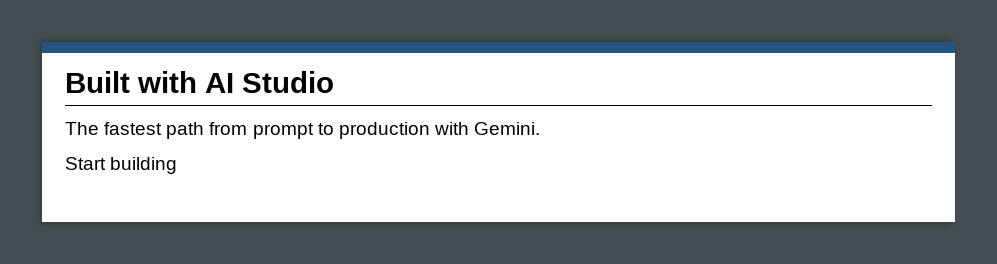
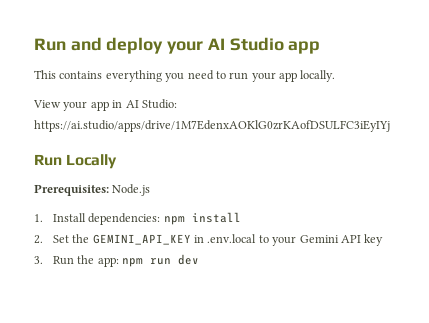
- Built with AI Studio
- The fastest path from prompt to production with Gemini.
- Start building
+ Run and deploy your AI Studio app
+ This contains everything you need to run your app locally.
+ View your app in AI Studio: https://ai.studio/apps/drive/1M7EdenxAOKlG0zrKAofDSULFC3iEyIYj
+ Run Locally
+ Prerequisites: Node.js
+ 1. Install dependencies: npm install
+ 2. Set the GEMINI_API_KEY in .env.local to your Gemini API key
+ 3. Run the app: npm run dev

